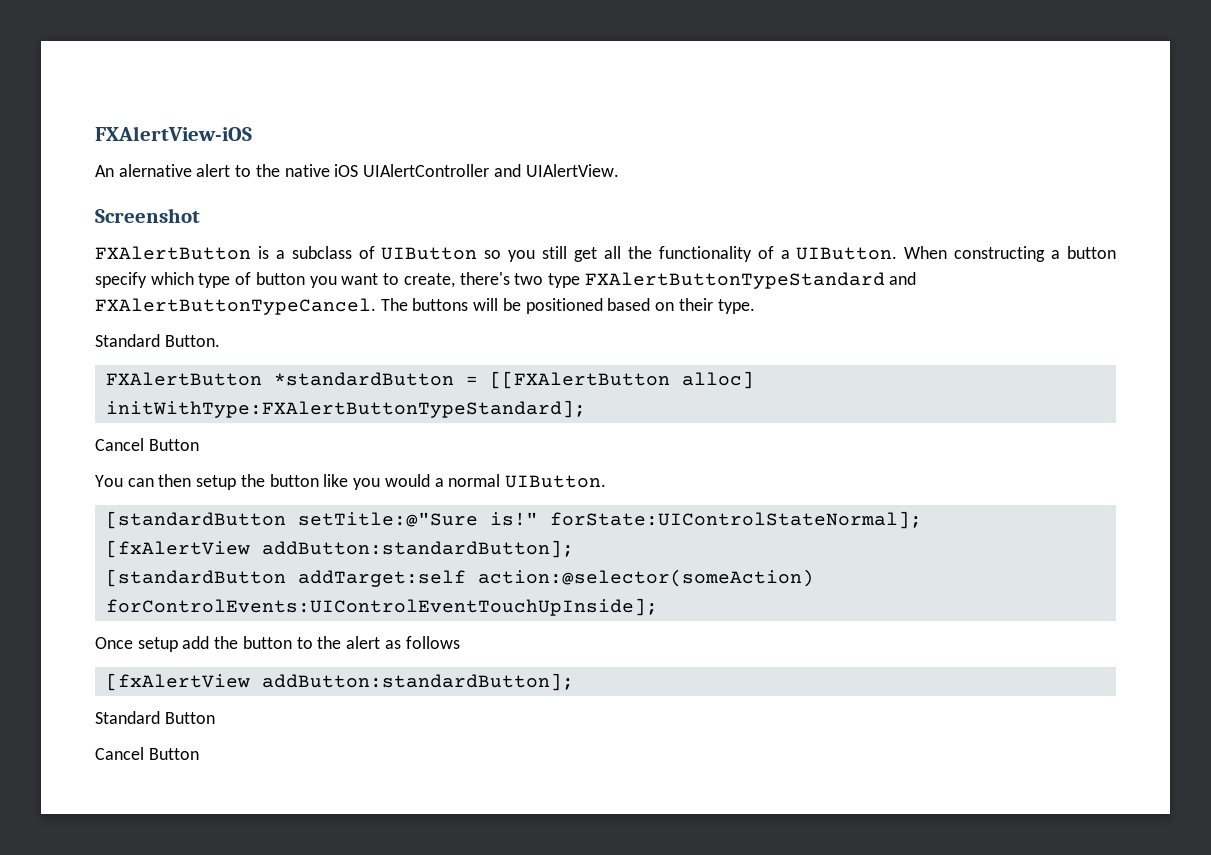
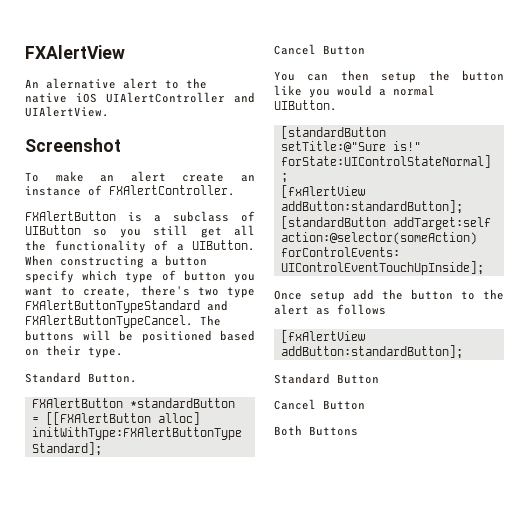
- FXAlertView-iOS
+ FXAlertView
+ To make an alert create an instance of FXAlertController.
+ Both Buttons

